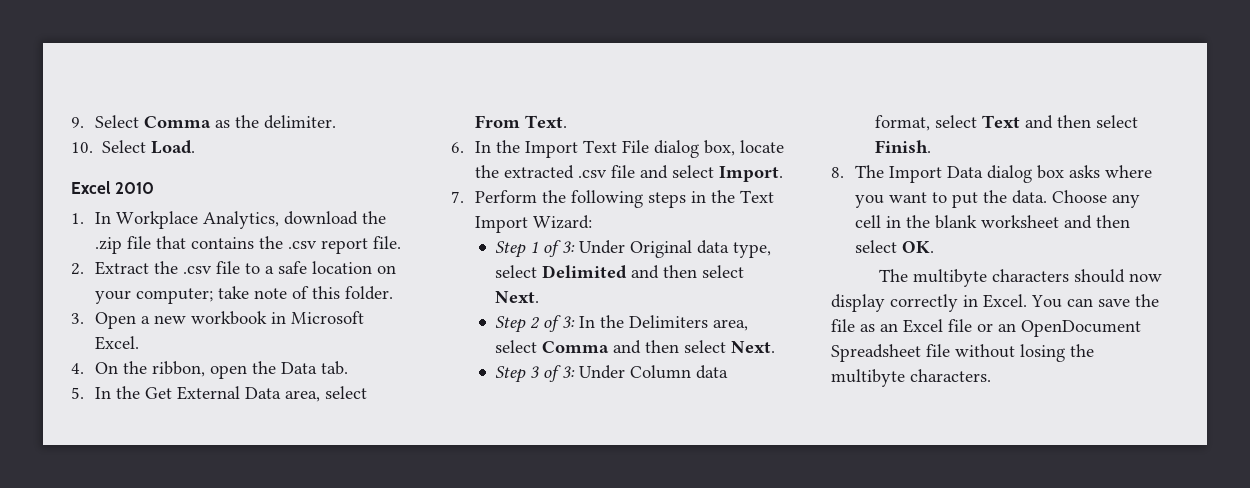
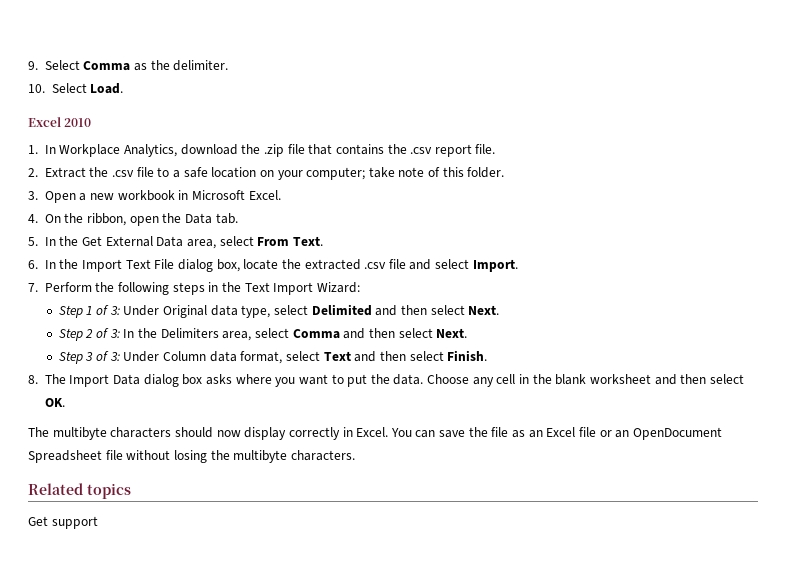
+ Related topics
+ Get support

